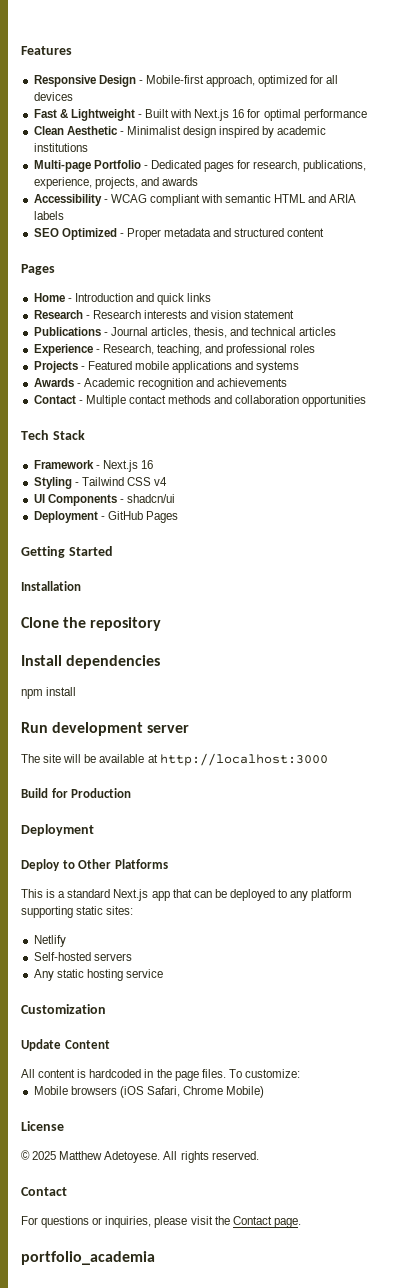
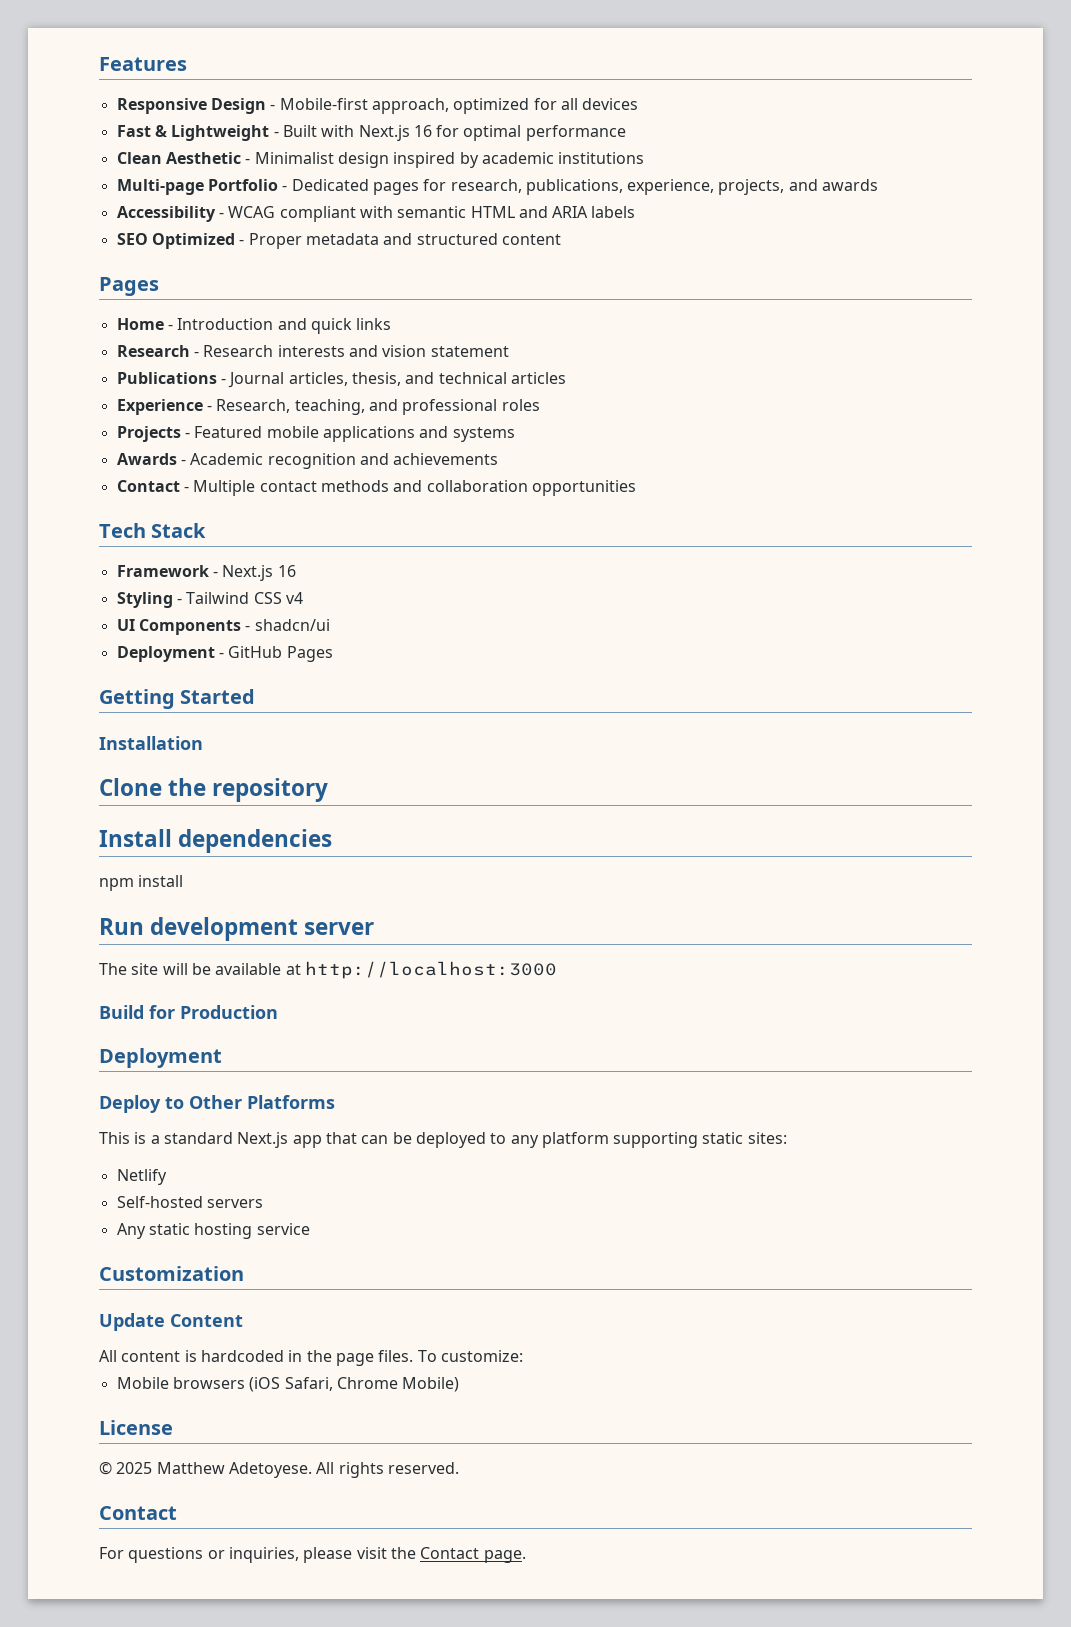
- portfolio_academia

